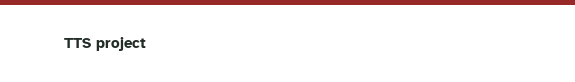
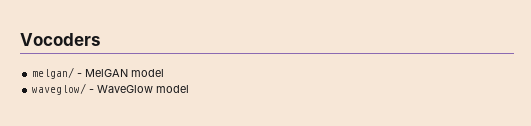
- TTS project
+ Vocoders
+ melgan/ - MelGAN model
+ waveglow/ - WaveGlow model

